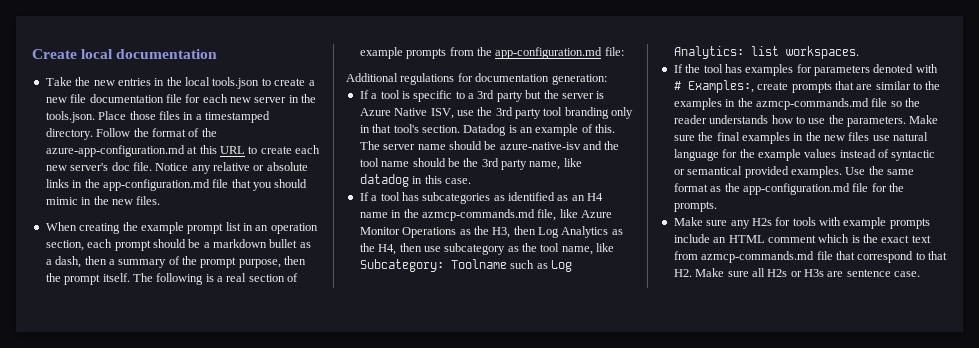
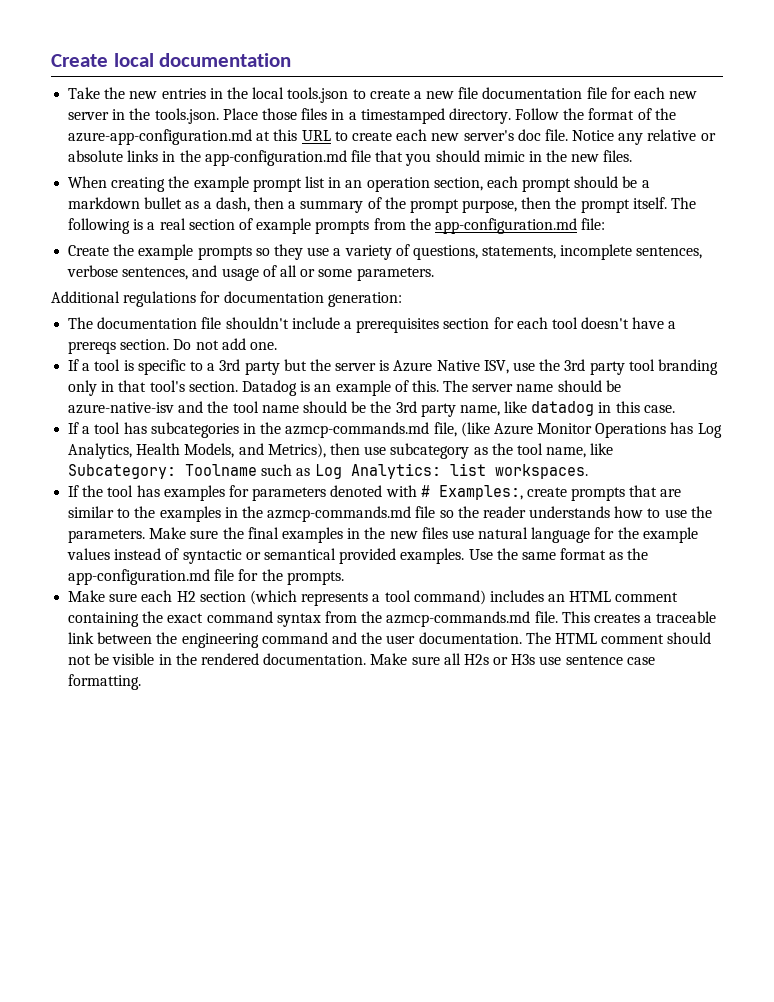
+ Create the example prompts so they use a variety of questions, statements, incomplete sentences, verbose sentences, and usage of all or some parameters.
+ The documentation file shouldn't include a prerequisites section for each tool doesn't have a prereqs section. Do not add one.
- If a tool has subcategories as identified as an H4 name in the azmcp-commands.md file, like Azure Monitor Operations as the H3, then Log Analytics as the H4, then use subcategory as the tool name, like Subcategory: Toolname such as Log Analytics: list workspaces.
+ If a tool has subcategories in the azmcp-commands.md file, (like Azure Monitor Operations has Log Analytics, Health Models, and Metrics), then use subcategory as the tool name, like Subcategory: Toolname such as Log Analytics: list workspaces.
- Make sure any H2s for tools with example prompts include an HTML comment which is the exact text from azmcp-commands.md file that correspond to that H2. Make sure all H2s or H3s are sentence case.
+ Make sure each H2 section (which represents a tool command) includes an HTML comment containing the exact command syntax from the azmcp-commands.md file. This creates a traceable link between the engineering command and the user documentation. The HTML comment should not be visible in the rendered documentation. Make sure all H2s or H3s use sentence case formatting.

